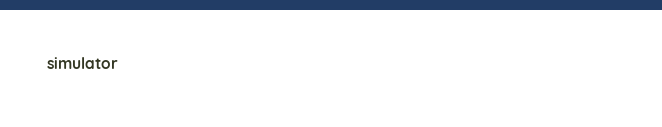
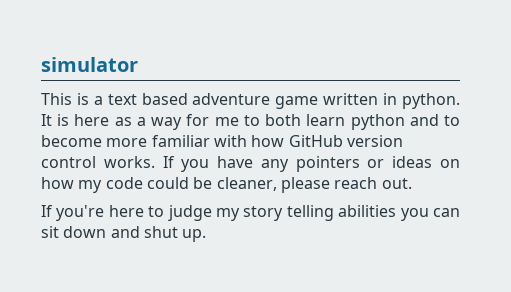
+ This is a text based adventure game written in python. It is here as a way for me to both learn python and to become more familiar with how GitHub version control works. If you have any pointers or ideas on how my code could be cleaner, please reach out.
+ If you're here to judge my story telling abilities you can sit down and shut up.

